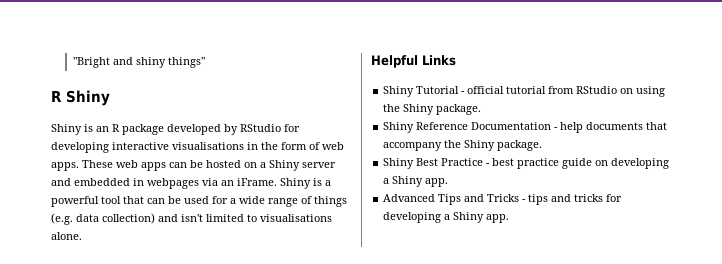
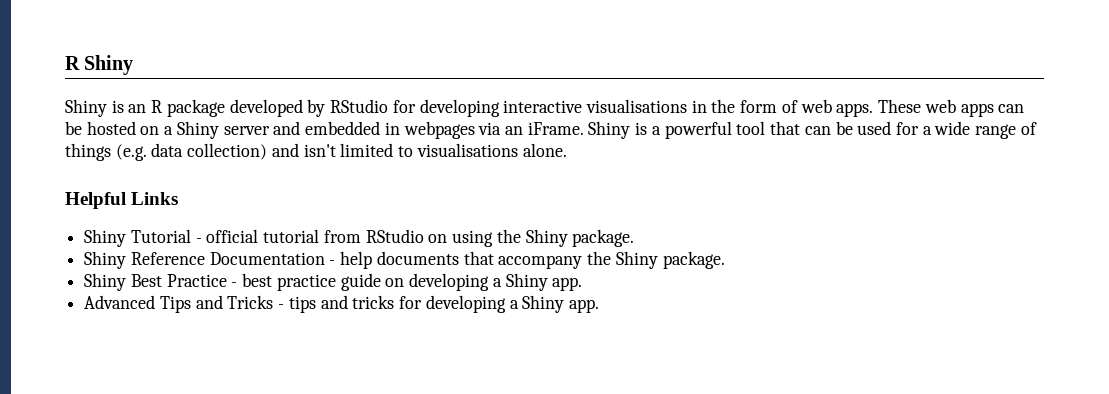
- "Bright and shiny things"

